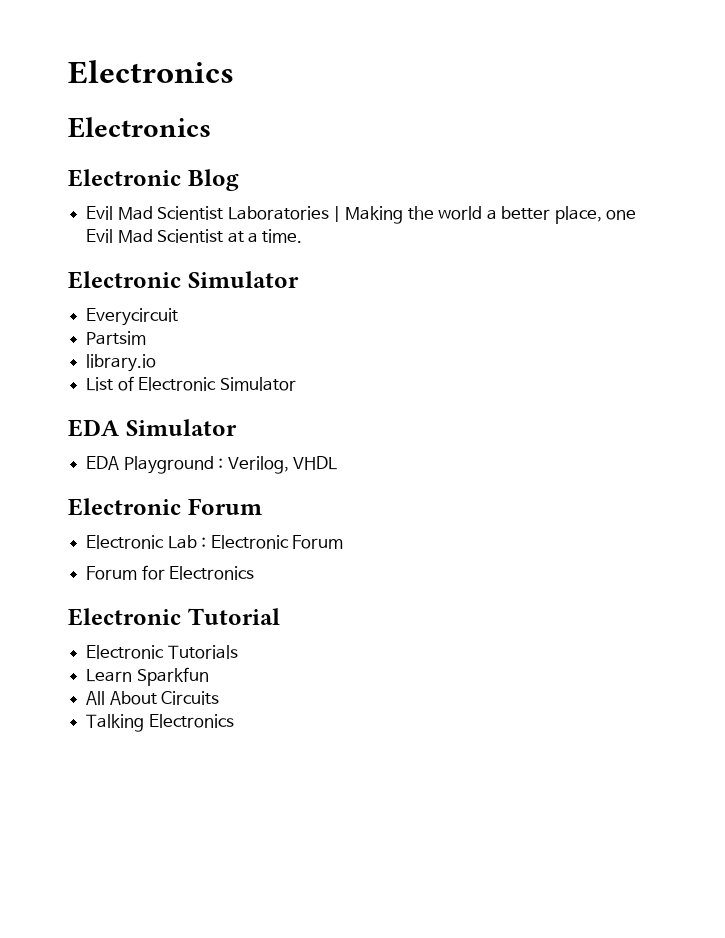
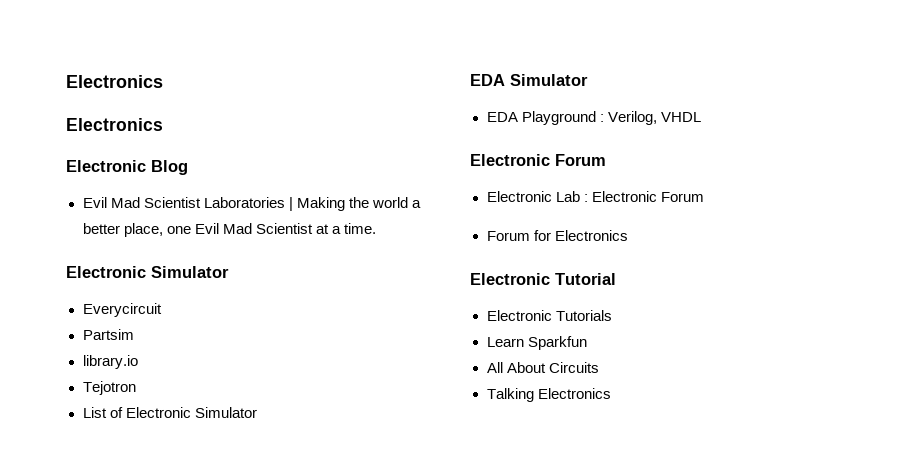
+ Tejotron

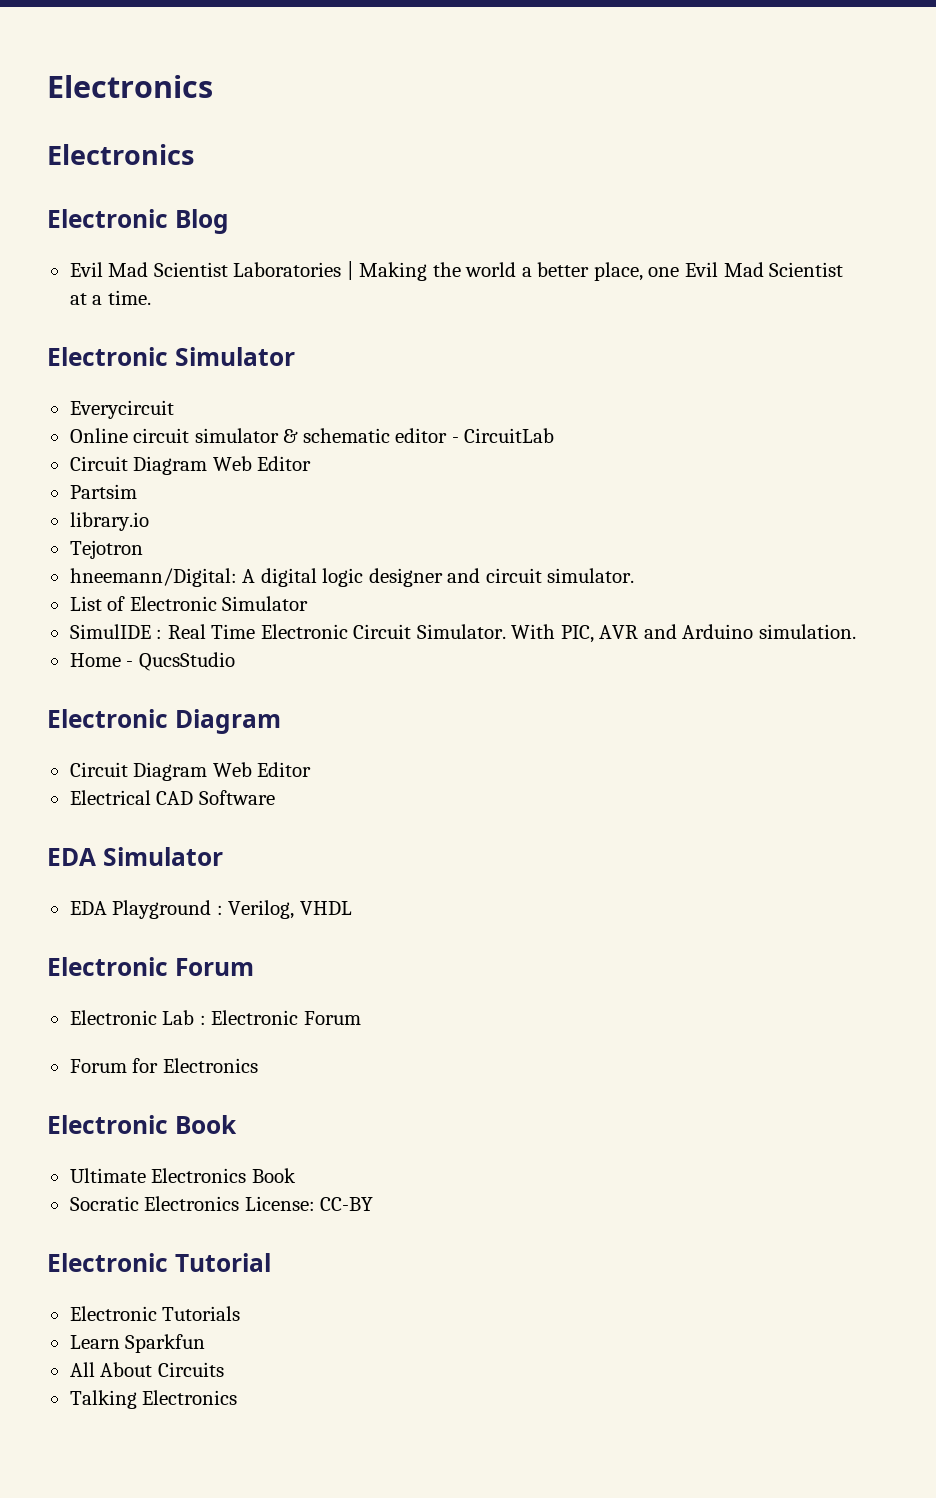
+ Online circuit simulator & schematic editor - CircuitLab
+ Circuit Diagram Web Editor
  Partsim
  library.io
  Tejotron
+ hneemann/Digital: A digital logic designer and circuit simulator.
  List of Electronic Simulator
+ SimulIDE : Real Time Electronic Circuit Simulator. With PIC, AVR and Arduino simulation.
+ Home - QucsStudio
+ Electronic Diagram
+ Circuit Diagram Web Editor
+ Electrical CAD Software
+ Electronic Book
+ Ultimate Electronics Book
+ Socratic Electronics License: CC-BY

